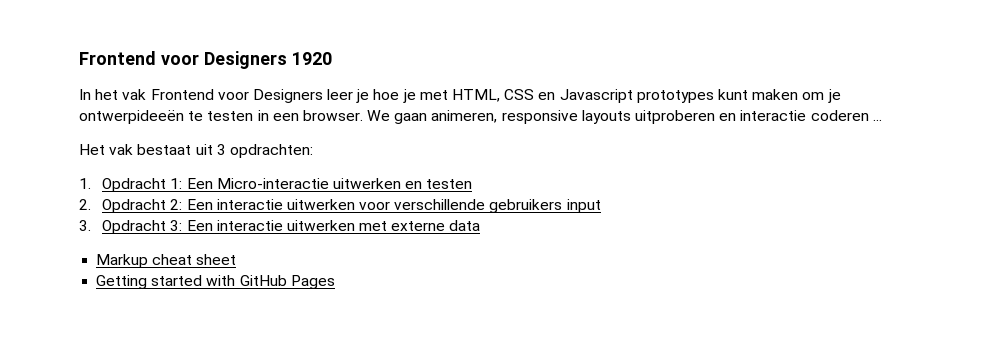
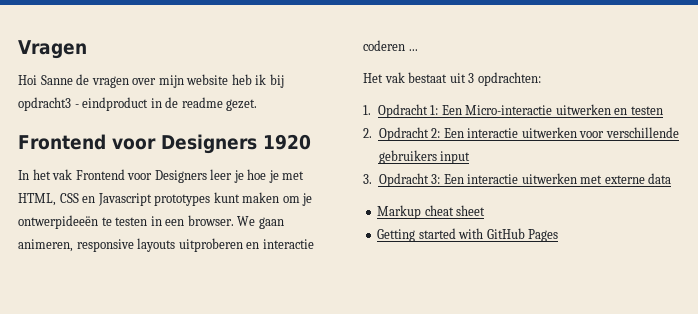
+ Vragen
+ Hoi Sanne de vragen over mijn website heb ik bij opdracht3 - eindproduct in de readme gezet.

